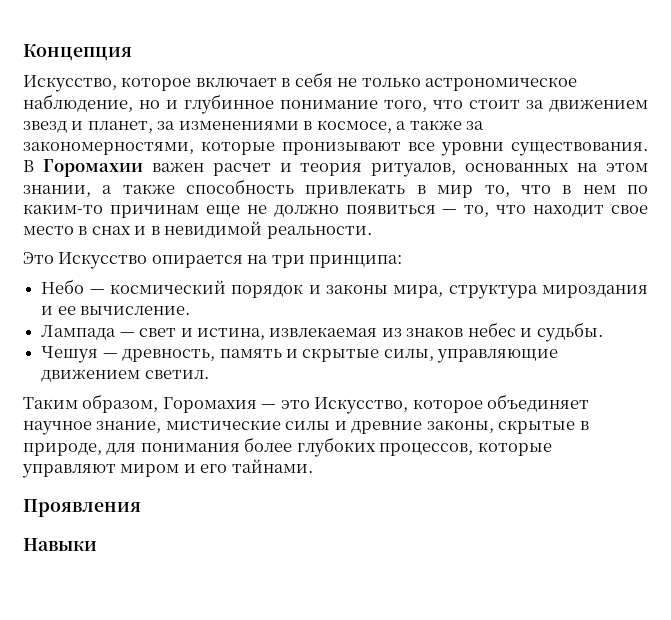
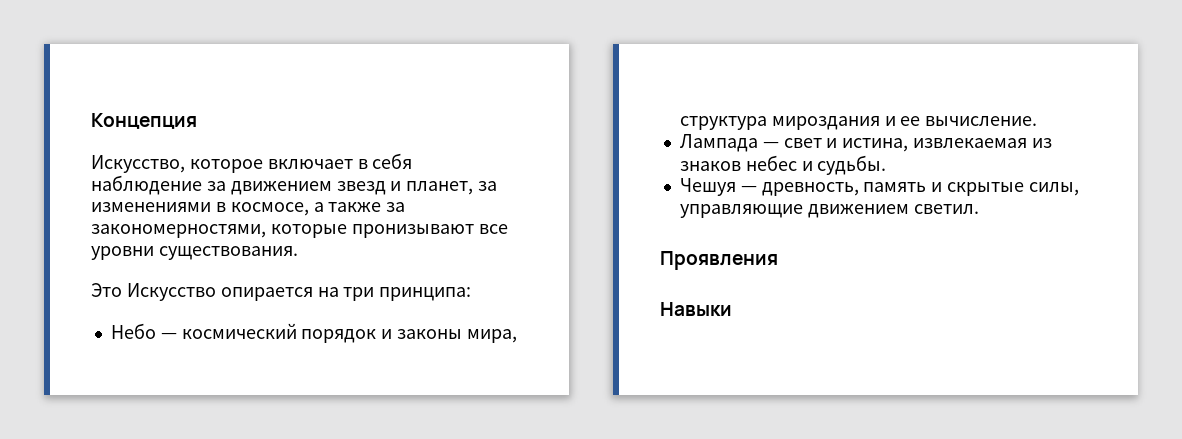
- Искусство, которое включает в себя не только астрономическое наблюдение, но и глубинное понимание того, что стоит за движением звезд и планет, за изменениями в космосе, а также за закономерностями, которые пронизывают все уровни существования. В Горомахии важен расчет и теория ритуалов, основанных на этом знании, а также способность привлекать в мир то, что в нем по каким-то причинам еще не должно появиться — то, что находит свое место в снах и в невидимой реальности.
+ Искусство, которое включает в себя наблюдение за движением звезд и планет, за изменениями в космосе, а также за закономерностями, которые пронизывают все уровни существования.
- Таким образом, Горомахия — это Искусство, которое объединяет научное знание, мистические силы и древние законы, скрытые в природе, для понимания более глубоких процессов, которые управляют миром и его тайнами.

